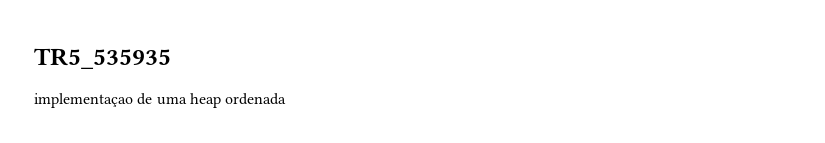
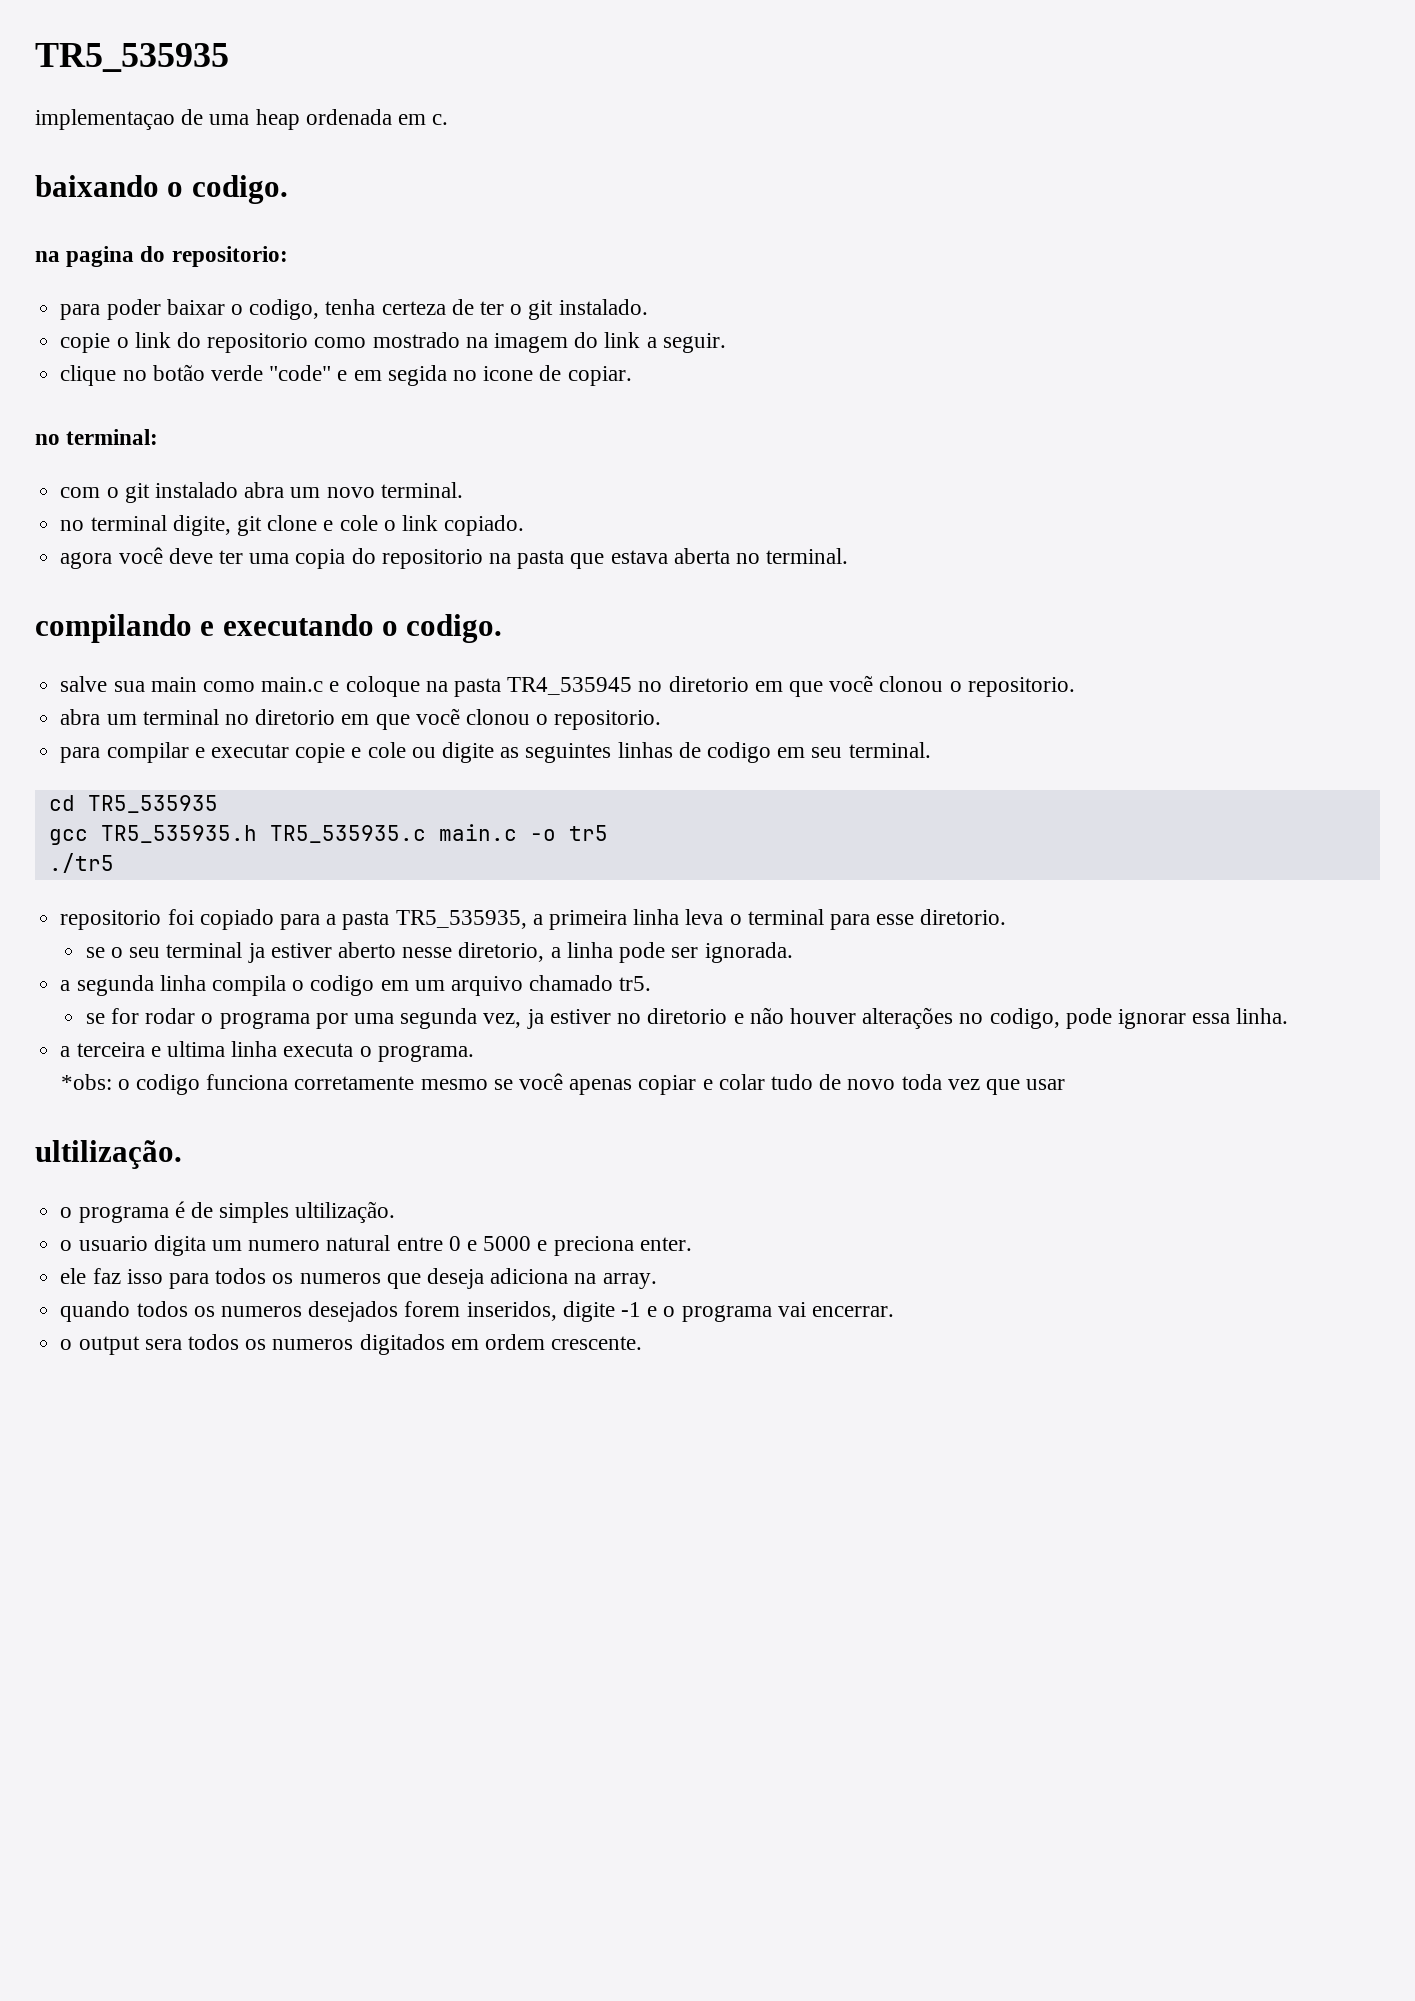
- implementaçao de uma heap ordenada
+ implementaçao de uma heap ordenada em c.
+ baixando o codigo.
+ na pagina do repositorio:
+ para poder baixar o codigo, tenha certeza de ter o git instalado.
+ copie o link do repositorio como mostrado na imagem do link a seguir.
+ clique no botão verde "code" e em segida no icone de copiar.
+ no terminal:
+ com o git instalado abra um novo terminal.
+ no terminal digite, git clone e cole o link copiado.
+ agora você deve ter uma copia do repositorio na pasta que estava aberta no terminal.
+ compilando e executando o codigo.
+ salve sua main como main.c e coloque na pasta TR4_535945 no diretorio em que vocẽ clonou o repositorio.
+ abra um terminal no diretorio em que vocẽ clonou o repositorio.
+ para compilar e executar copie e cole ou digite as seguintes linhas de codigo em seu terminal.
+ cd TR5_535935
+ gcc TR5_535935.h TR5_535935.c main.c -o tr5
+ ./tr5
+ repositorio foi copiado para a pasta TR5_535935, a primeira linha leva o terminal para esse diretorio.
+ se o seu terminal ja estiver aberto nesse diretorio, a linha pode ser ignorada.
+ a segunda linha compila o codigo em um arquivo chamado tr5.
+ se for rodar o programa por uma segunda vez, ja estiver no diretorio e não houver alterações no codigo, pode ignorar essa linha.
+ a terceira e ultima linha executa o programa.
+ *obs: o codigo funciona corretamente mesmo se você apenas copiar e colar tudo de novo toda vez que usar
+ ultilização.
+ o programa é de simples ultilização.
+ o usuario digita um numero natural entre 0 e 5000 e preciona enter.
+ ele faz isso para todos os numeros que deseja adiciona na array.
+ quando todos os numeros desejados forem inseridos, digite -1 e o programa vai encerrar.
+ o output sera todos os numeros digitados em ordem crescente.

